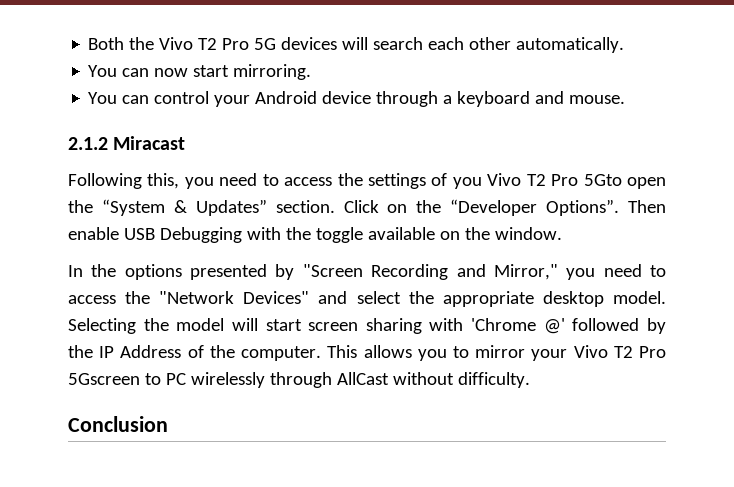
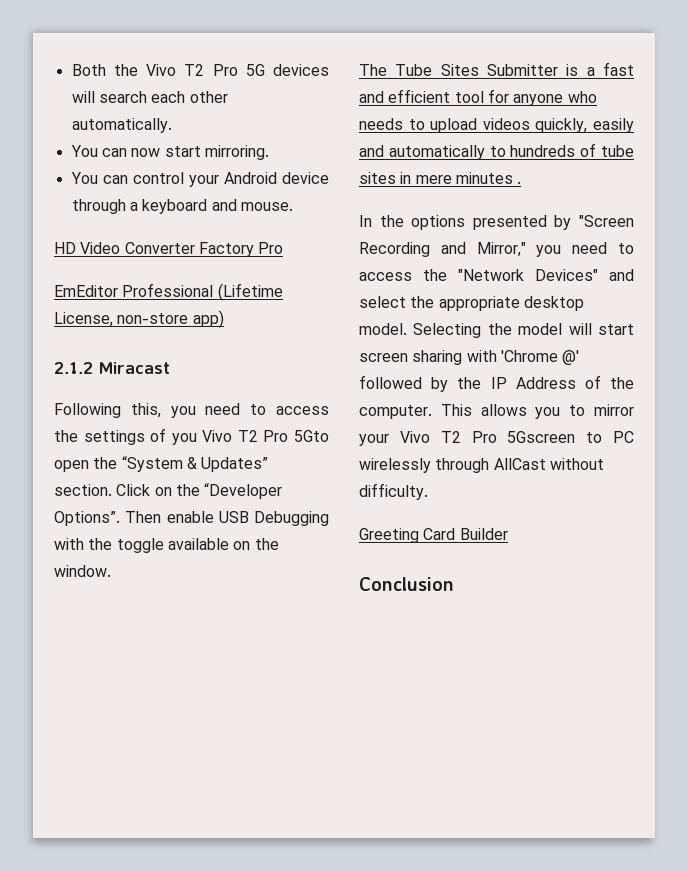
+ HD Video Converter Factory Pro
+ EmEditor Professional (Lifetime License, non-store app)
+ The Tube Sites Submitter is a fast and efficient tool for anyone who needs to upload videos quickly, easily and automatically to hundreds of tube sites in mere minutes .
+ Greeting Card Builder

